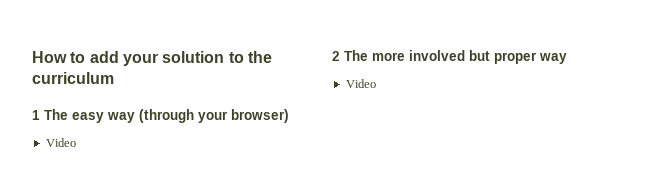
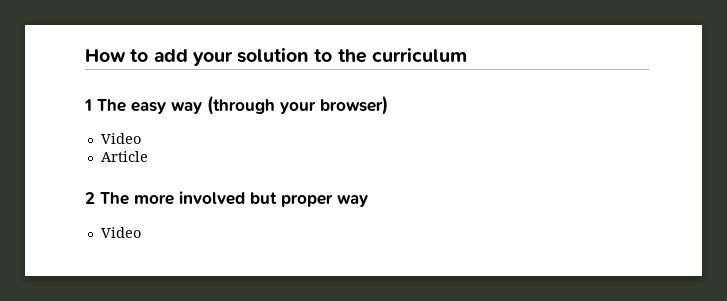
+ Article

